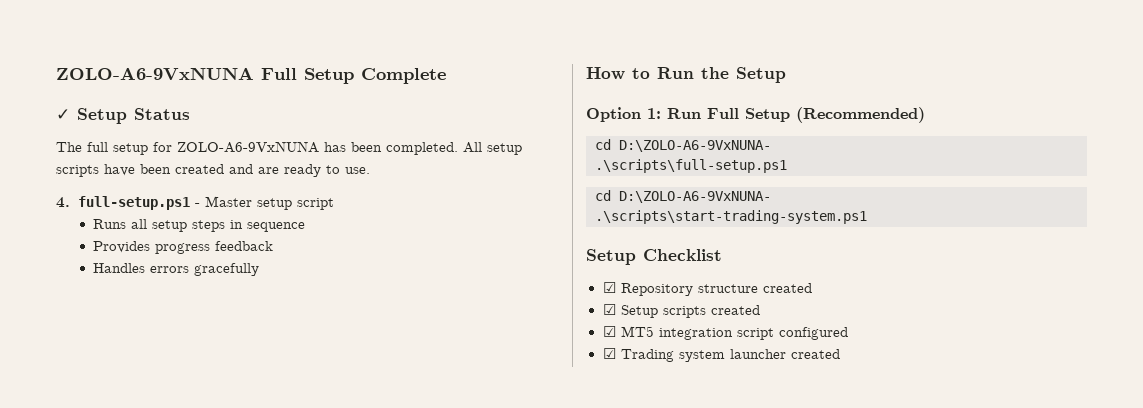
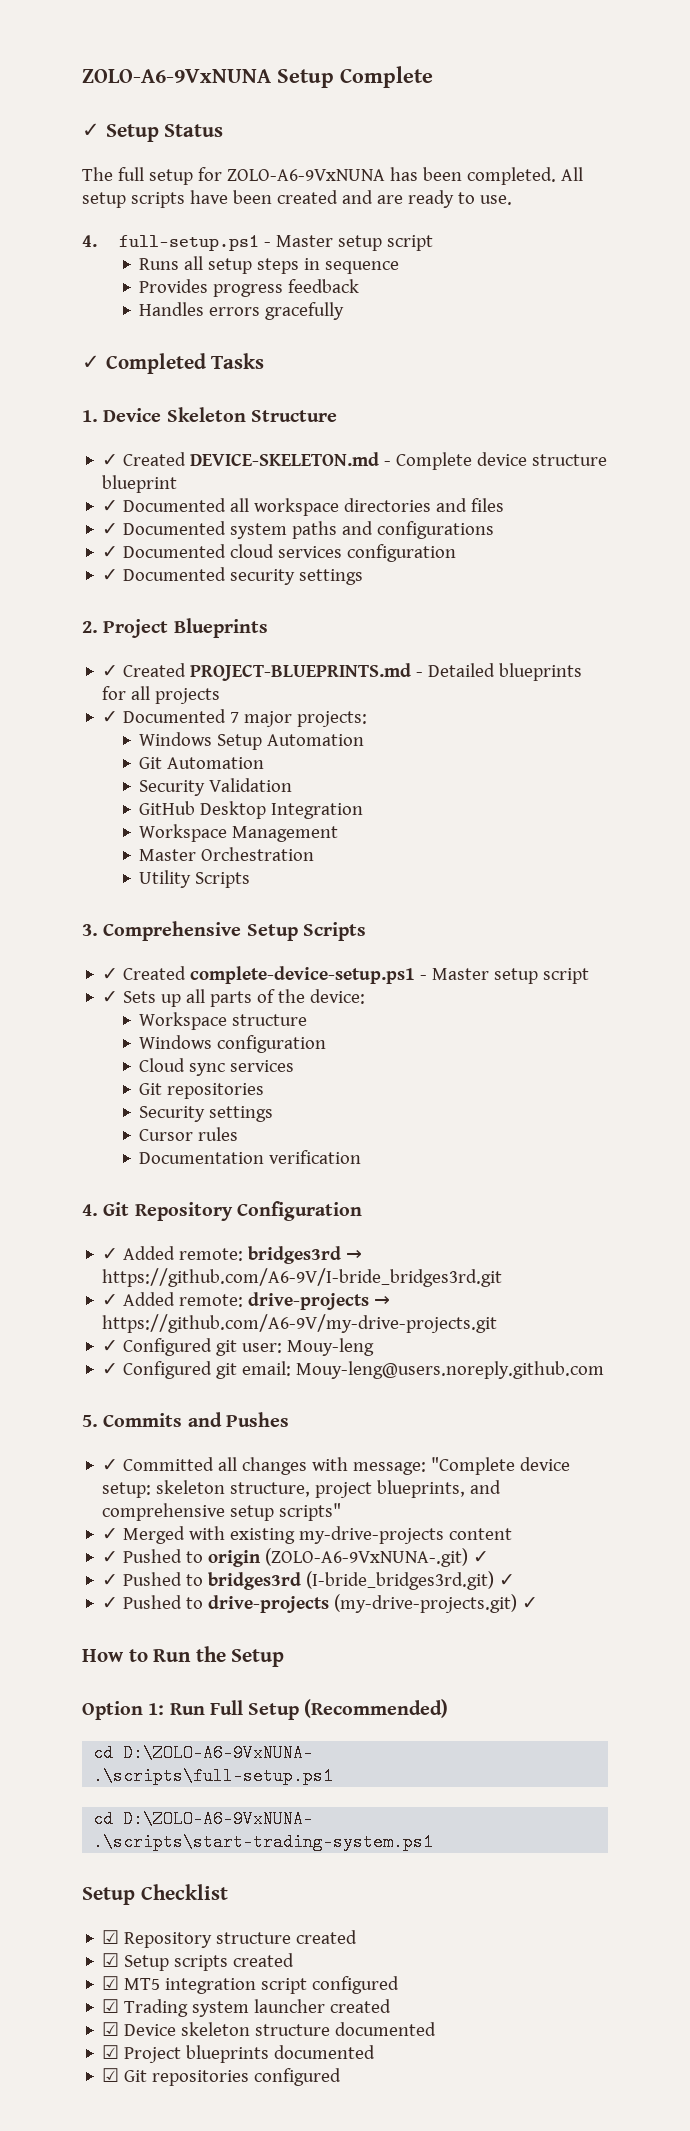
- ZOLO-A6-9VxNUNA Full Setup Complete
+ ZOLO-A6-9VxNUNA Setup Complete
+ ✓ Completed Tasks
+ 1. Device Skeleton Structure
+ ✓ Created DEVICE-SKELETON.md - Complete device structure blueprint
+ ✓ Documented all workspace directories and files
+ ✓ Documented system paths and configurations
+ ✓ Documented cloud services configuration
+ ✓ Documented security settings
+ 2. Project Blueprints
+ ✓ Created PROJECT-BLUEPRINTS.md - Detailed blueprints for all projects
+ ✓ Documented 7 major projects:
+ Windows Setup Automation
+ Git Automation
+ Security Validation
+ GitHub Desktop Integration
+ Workspace Management
+ Master Orchestration
+ Utility Scripts
+ 3. Comprehensive Setup Scripts
+ ✓ Created complete-device-setup.ps1 - Master setup script
+ ✓ Sets up all parts of the device:
+ Workspace structure
+ Windows configuration
+ Cloud sync services
+ Git repositories
+ Security settings
+ Cursor rules
+ Documentation verification
+ 4. Git Repository Configuration
+ ✓ Added remote: bridges3rd → https://github.com/A6-9V/I-bride_bridges3rd.git
+ ✓ Added remote: drive-projects → https://github.com/A6-9V/my-drive-projects.git
+ ✓ Configured git user: Mouy-leng
+ ✓ Configured git email: Mouy-leng@users.noreply.github.com
+ 5. Commits and Pushes
+ ✓ Committed all changes with message: "Complete device setup: skeleton structure, project blueprints, and comprehensive setup scripts"
+ ✓ Merged with existing my-drive-projects content
+ ✓ Pushed to origin (ZOLO-A6-9VxNUNA-.git) ✓
+ ✓ Pushed to bridges3rd (I-bride_bridges3rd.git) ✓
+ ✓ Pushed to drive-projects (my-drive-projects.git) ✓
+ ☑ Device skeleton structure documented
+ ☑ Project blueprints documented
+ ☑ Git repositories configured

